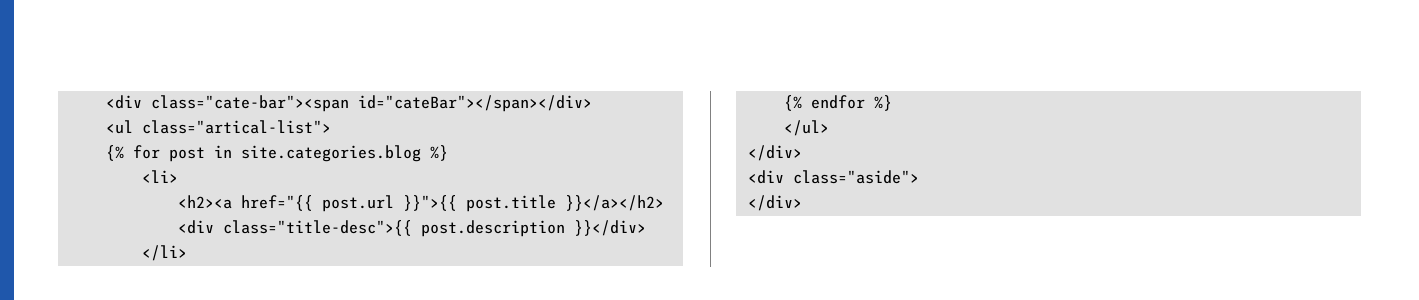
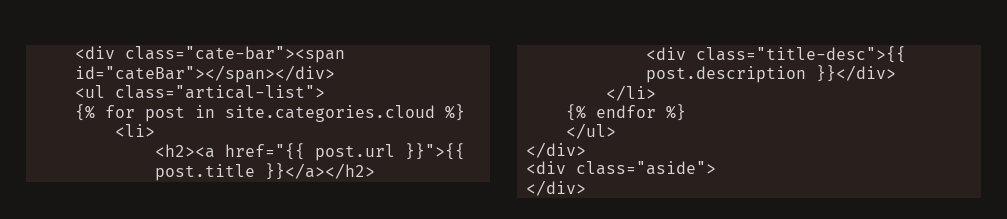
- {% for post in site.categories.blog %}
+ {% for post in site.categories.cloud %}

